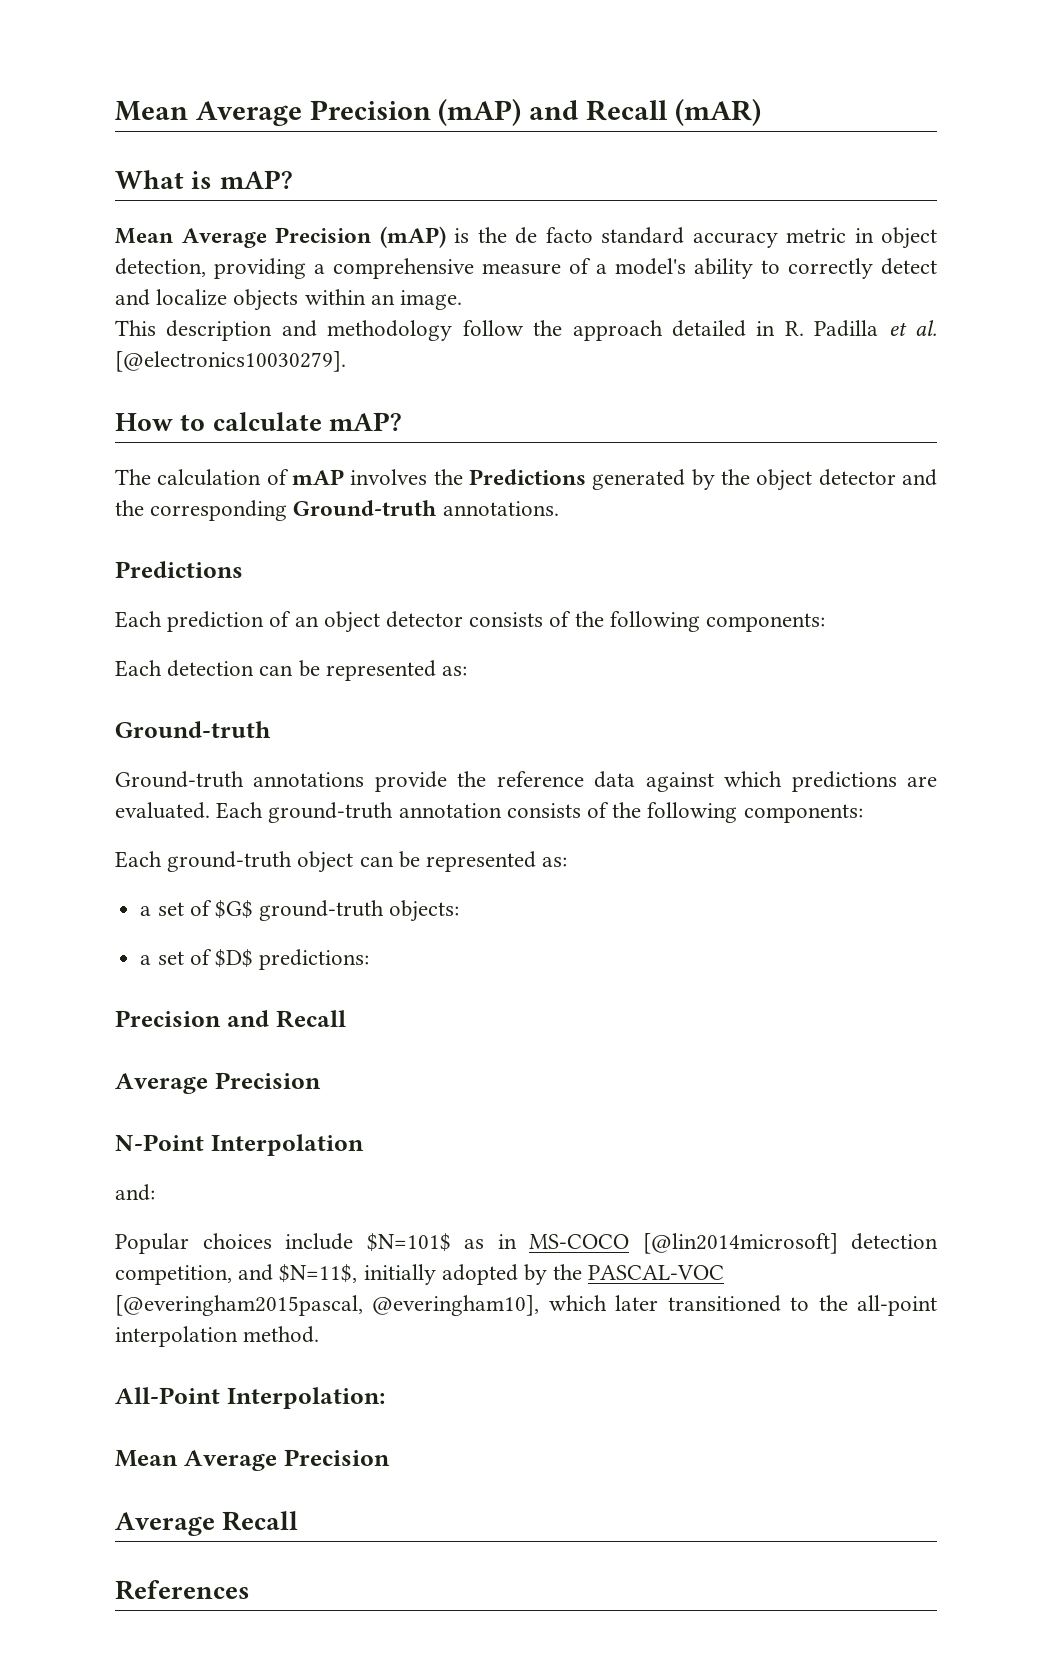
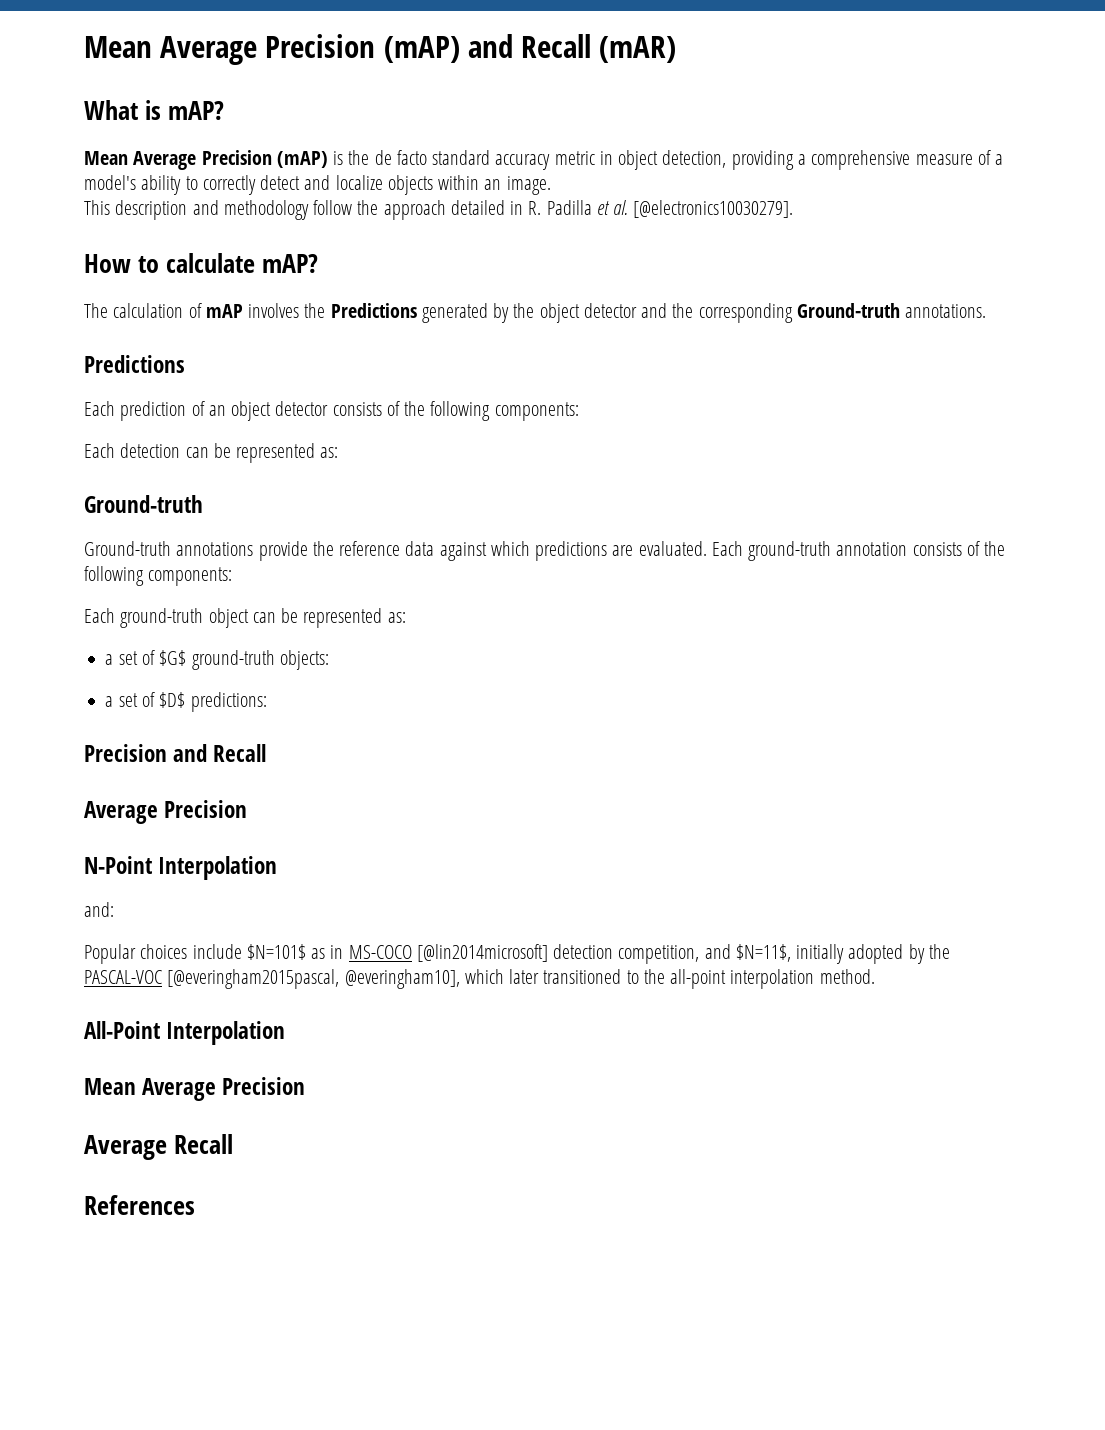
- All-Point Interpolation:
+ All-Point Interpolation

